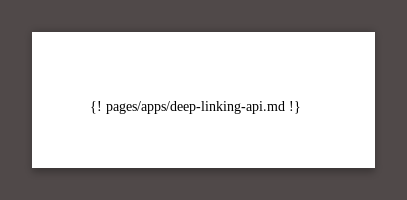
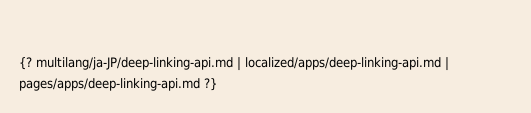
- {! pages/apps/deep-linking-api.md !}
+ {? multilang/ja-JP/deep-linking-api.md | localized/apps/deep-linking-api.md | pages/apps/deep-linking-api.md ?}

